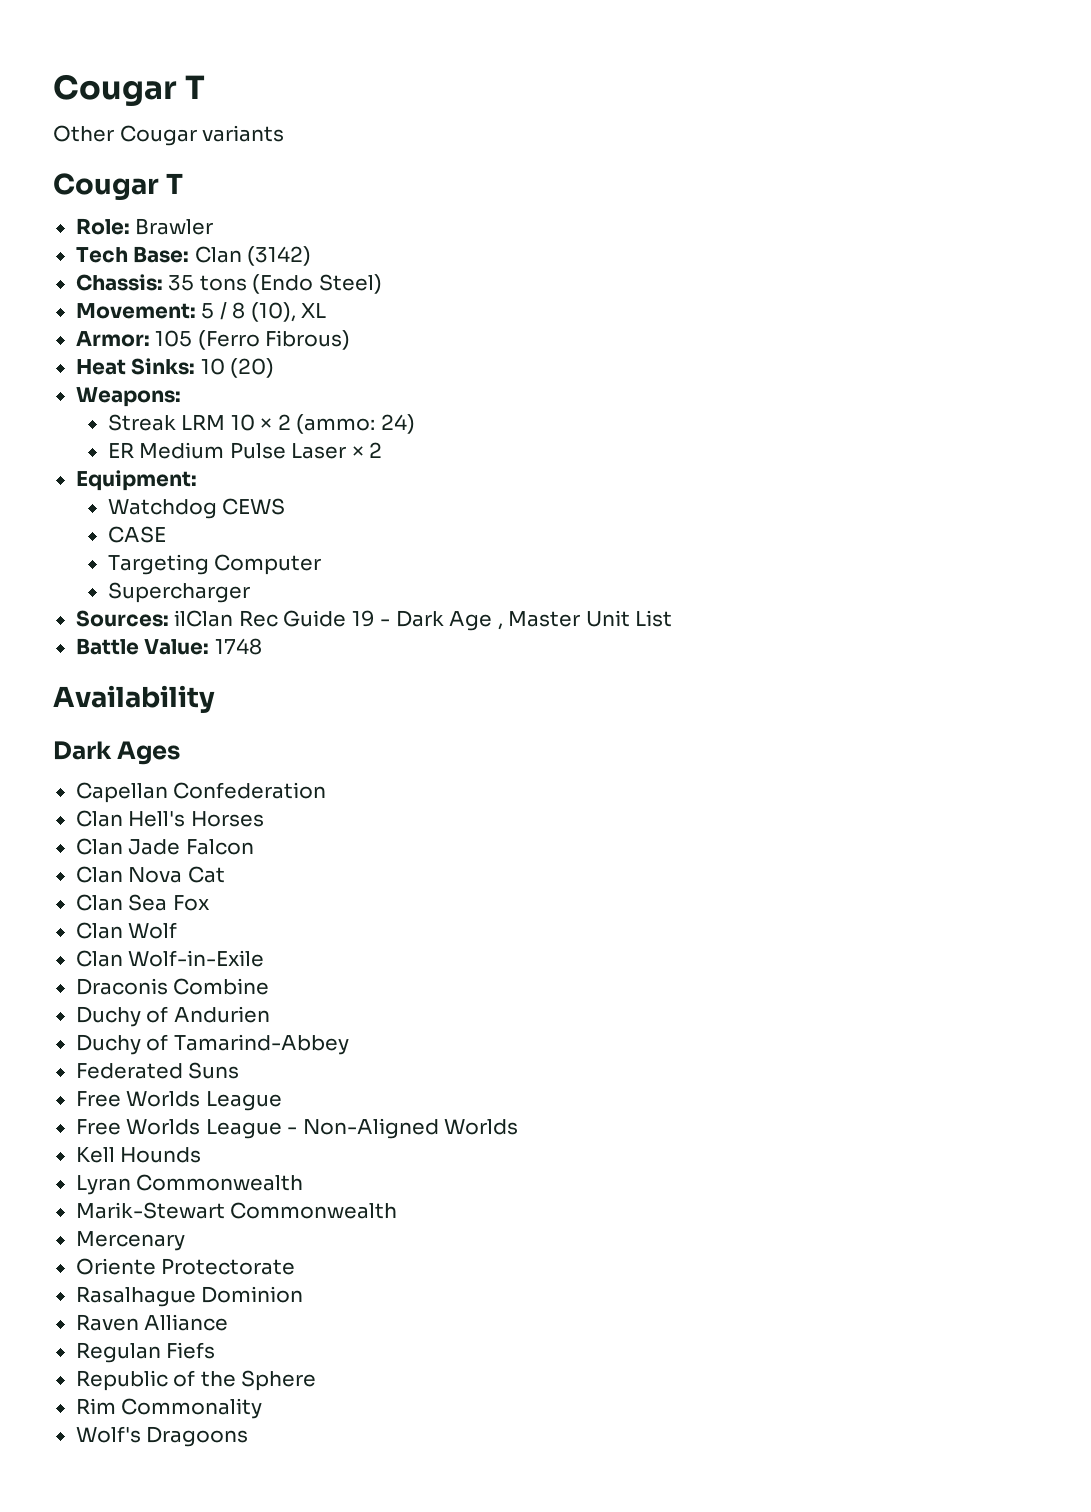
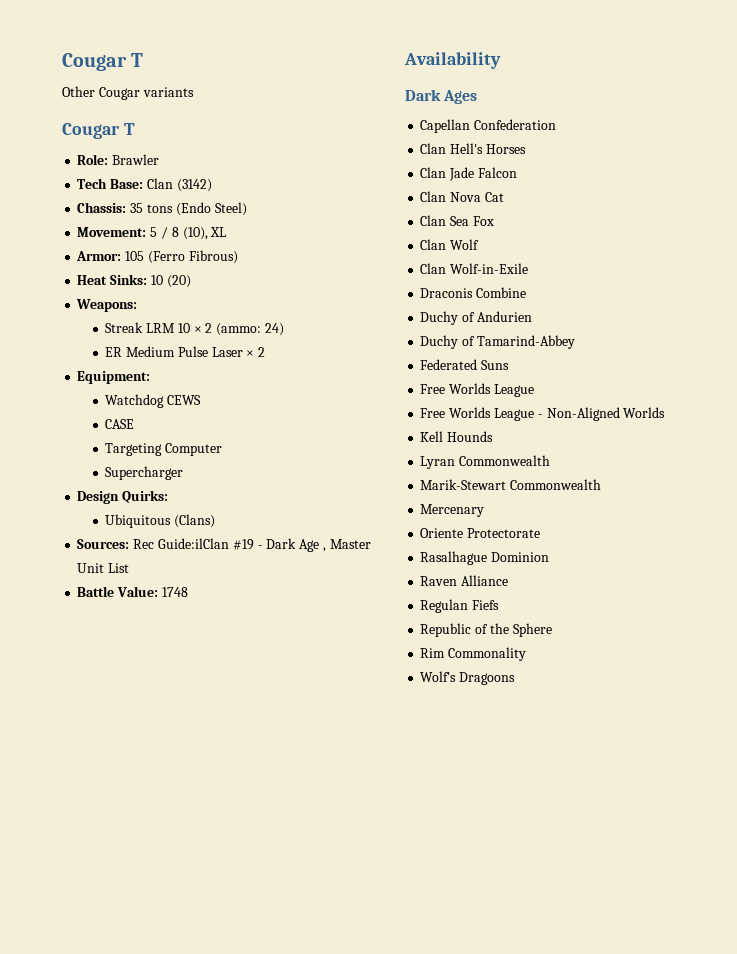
- Sources: ilClan Rec Guide 19 - Dark Age , Master Unit List
+ Design Quirks:
+ Ubiquitous (Clans)
+ Sources: Rec Guide:ilClan #19 - Dark Age , Master Unit List

